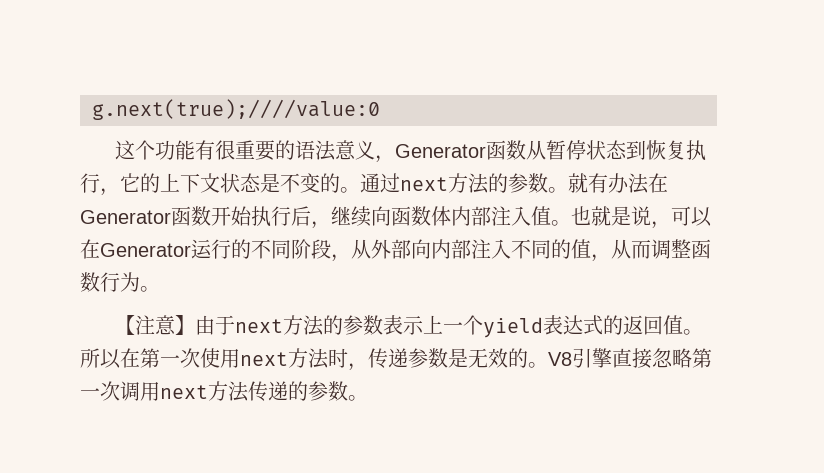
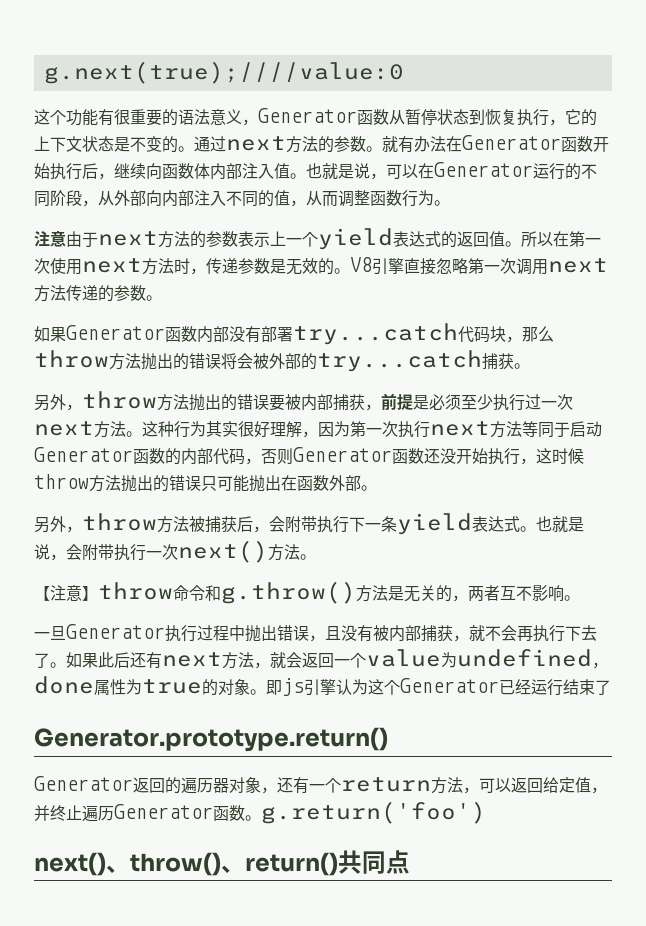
- 【注意】由于next方法的参数表示上一个yield表达式的返回值。
+ 注意由于next方法的参数表示上一个yield表达式的返回值。
+ 如果Generator函数内部没有部署try...catch代码块，那么throw方法抛出的错误将会被外部的try...catch捕获。
+ 另外，throw方法抛出的错误要被内部捕获，前提是必须至少执行过一次next方法。这种行为其实很好理解，因为第一次执行next方法等同于启动Generator函数的内部代码，否则Generator函数还没开始执行，这时候throw方法抛出的错误只可能抛出在函数外部。
+ 另外，throw方法被捕获后，会附带执行下一条yield表达式。也就是说，会附带执行一次next()方法。
+ 【注意】throw命令和g.throw()方法是无关的，两者互不影响。
+ 一旦Generator执行过程中抛出错误，且没有被内部捕获，就不会再执行下去了。如果此后还有next方法，就会返回一个value为undefined，done属性为true的对象。即js引擎认为这个Generator已经运行结束了
+ Generator.prototype.return()
+ Generator返回的遍历器对象，还有一个return方法，可以返回给定值，并终止遍历Generator函数。g.return('foo')
+ next()、throw()、return()共同点

